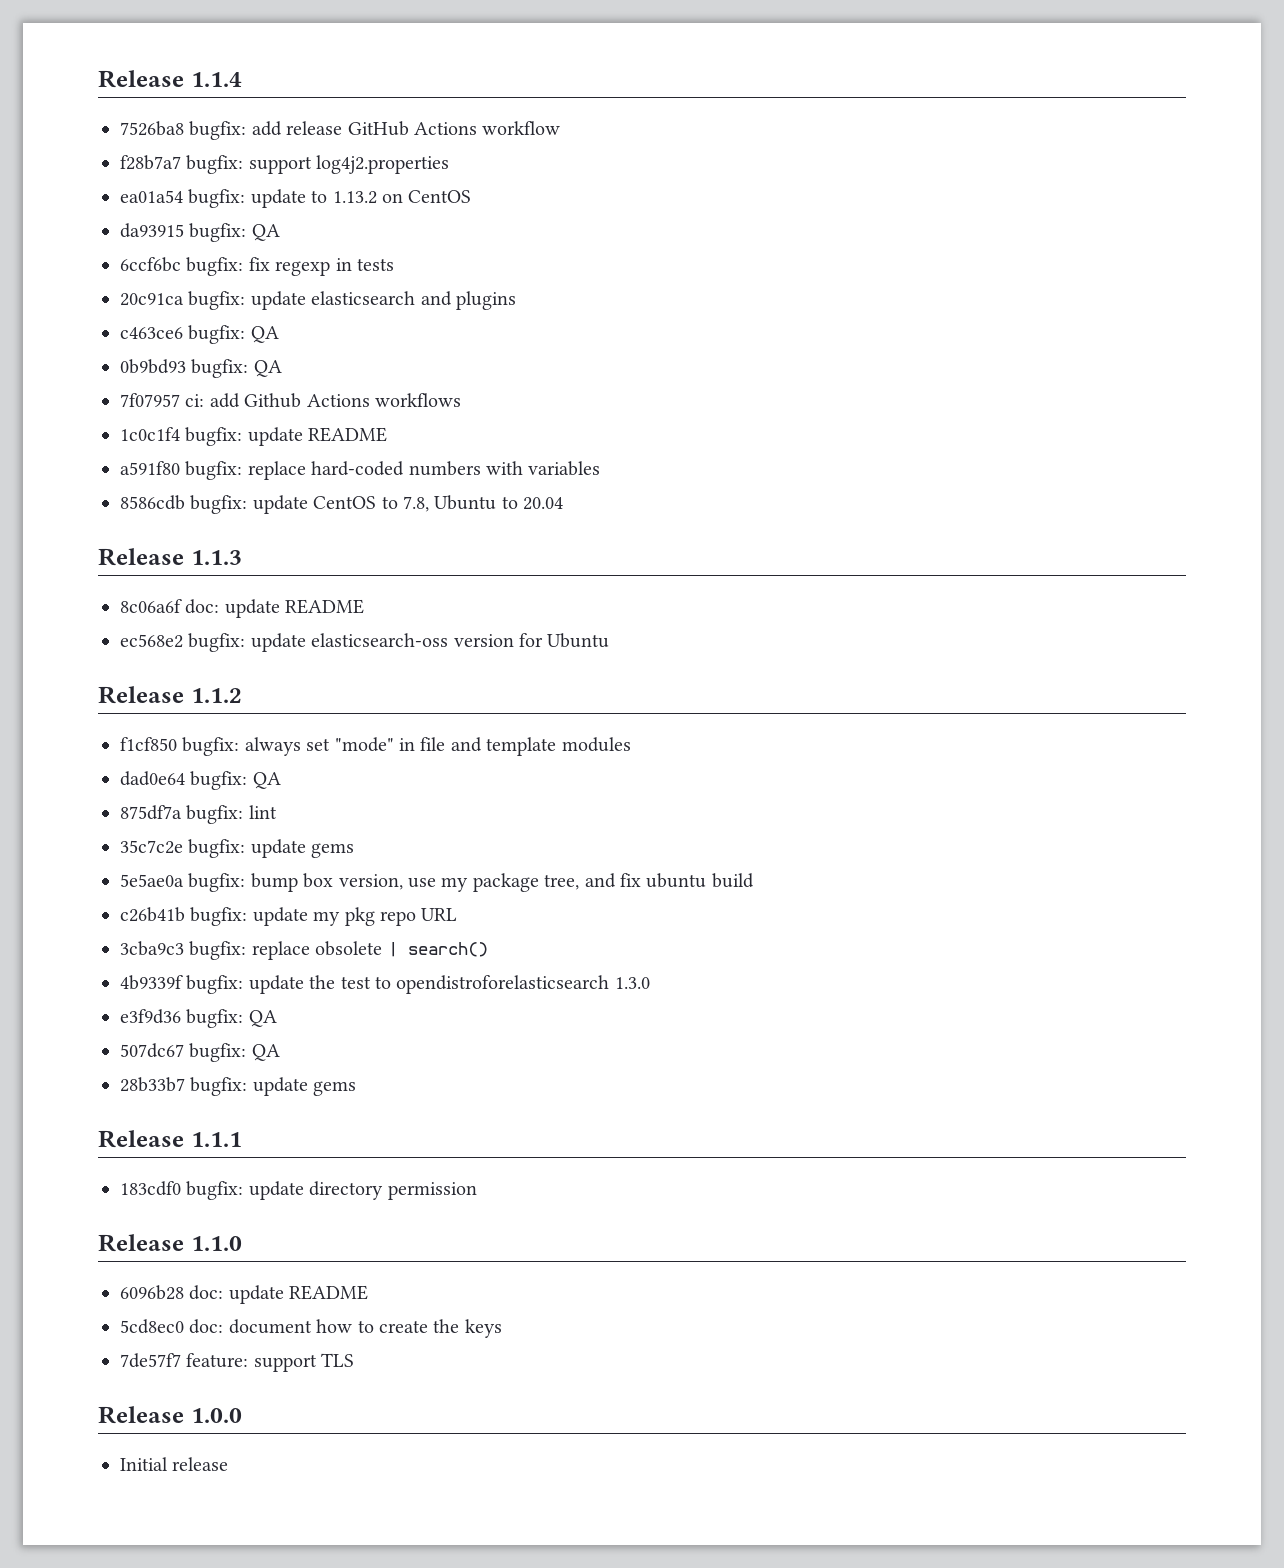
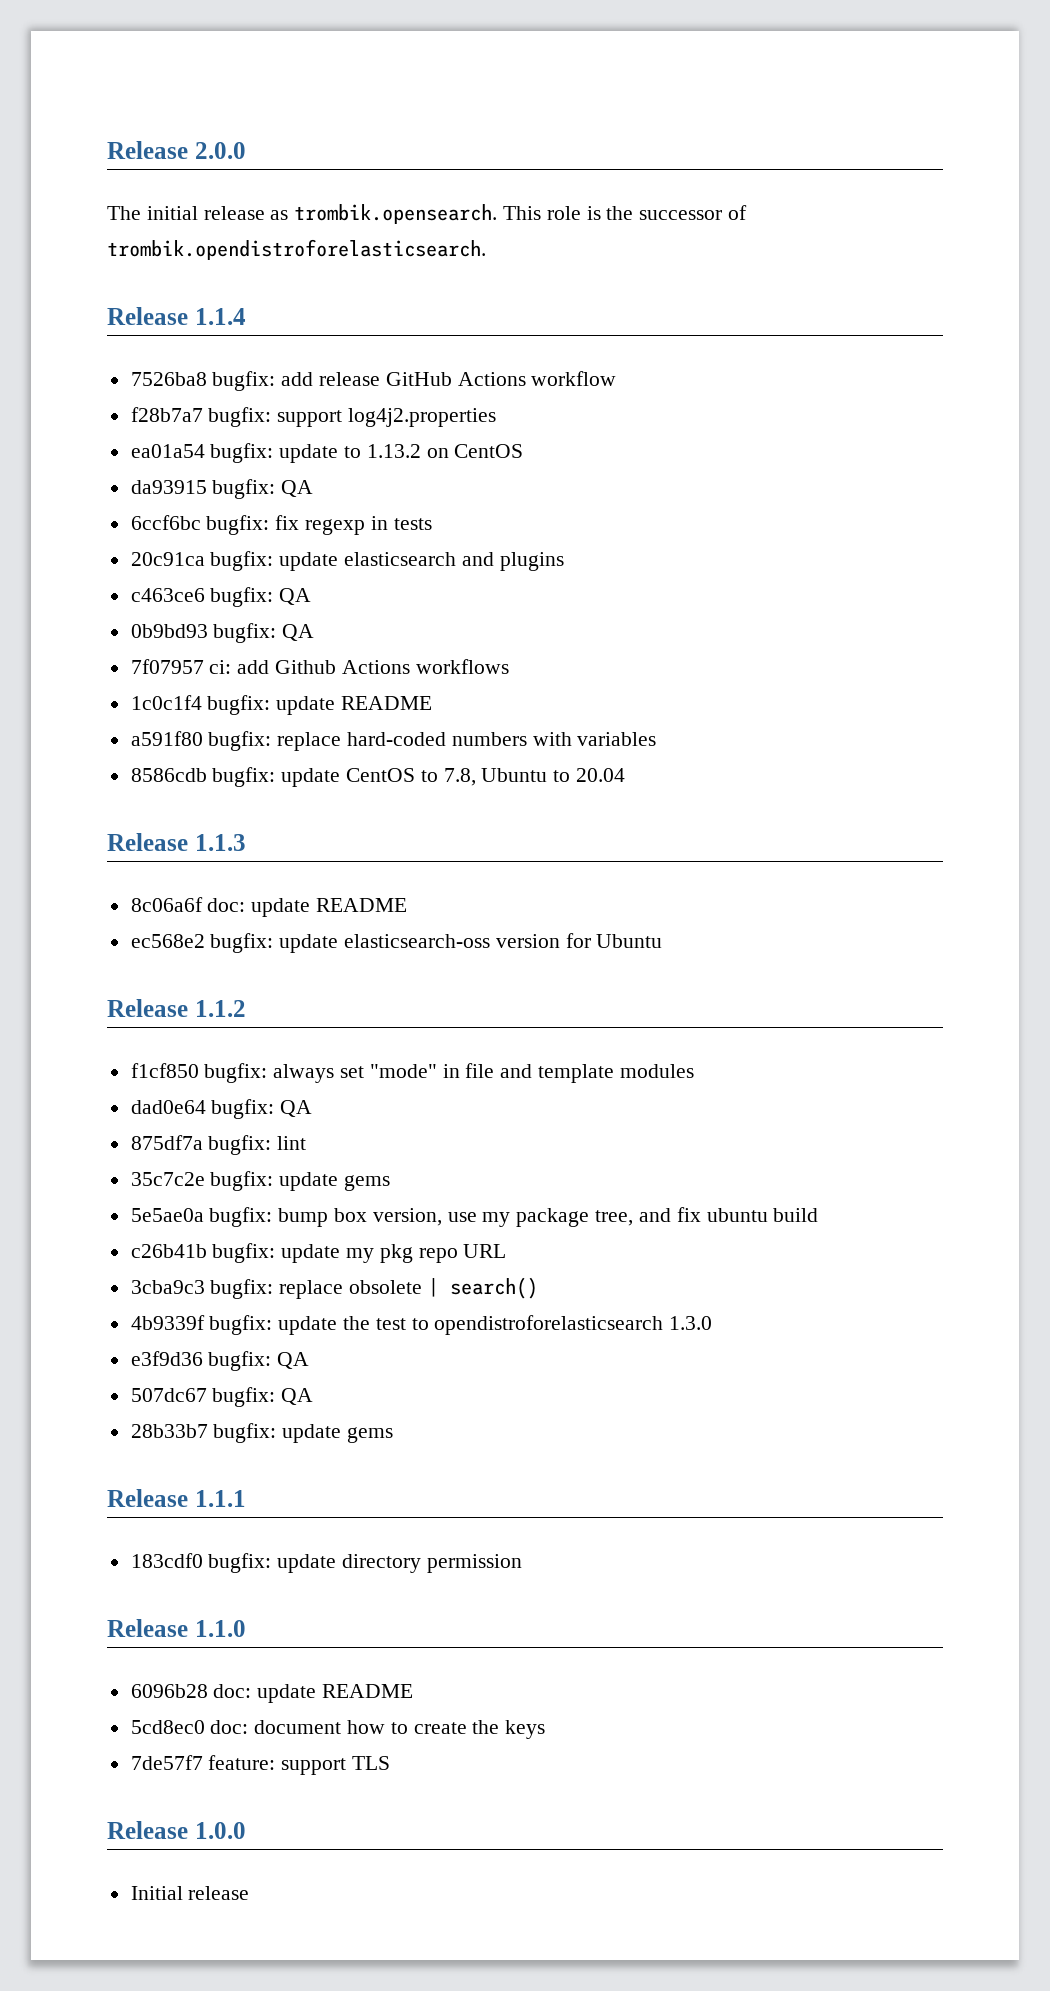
+ Release 2.0.0
+ The initial release as trombik.opensearch. This role is the successor of trombik.opendistroforelasticsearch.

